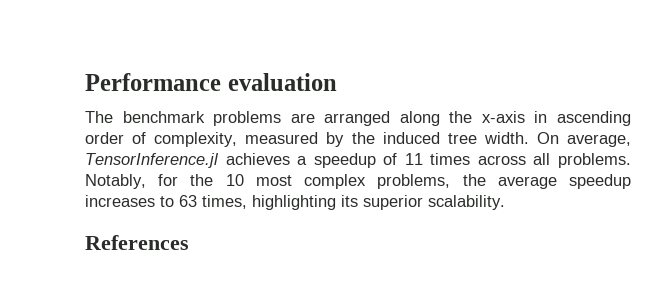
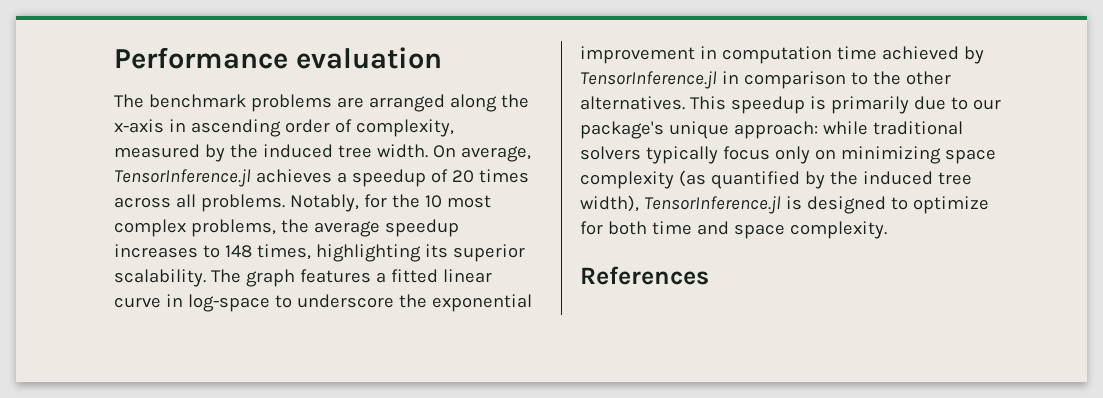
- On average, TensorInference.jl achieves a speedup of 11 times across all problems.
+ On average, TensorInference.jl achieves a speedup of 20 times across all problems.
- Notably, for the 10 most complex problems, the average speedup increases to 63 times, highlighting its superior scalability.
+ Notably, for the 10 most complex problems, the average speedup increases to 148 times, highlighting its superior scalability. The graph features a fitted linear curve in log-space to underscore the exponential improvement in computation time achieved by TensorInference.jl in comparison to the other alternatives. This speedup is primarily due to our package's unique approach: while traditional solvers typically focus only on minimizing space complexity (as quantified by the induced tree width), TensorInference.jl is designed to optimize for both time and space complexity.

